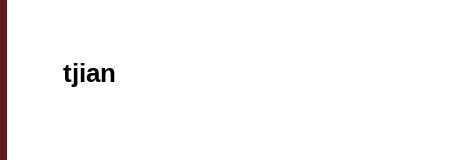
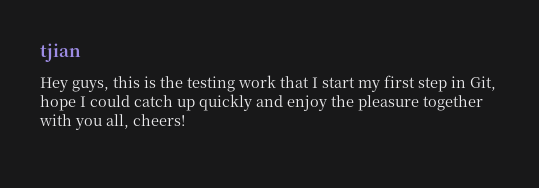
+ Hey guys, this is the testing work that I start my first step in Git, hope I could catch up quickly and enjoy the pleasure together with you all, cheers!

